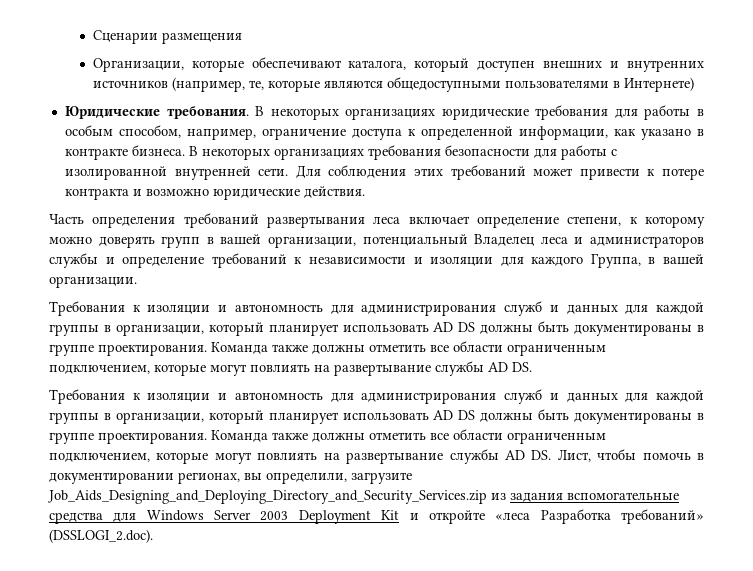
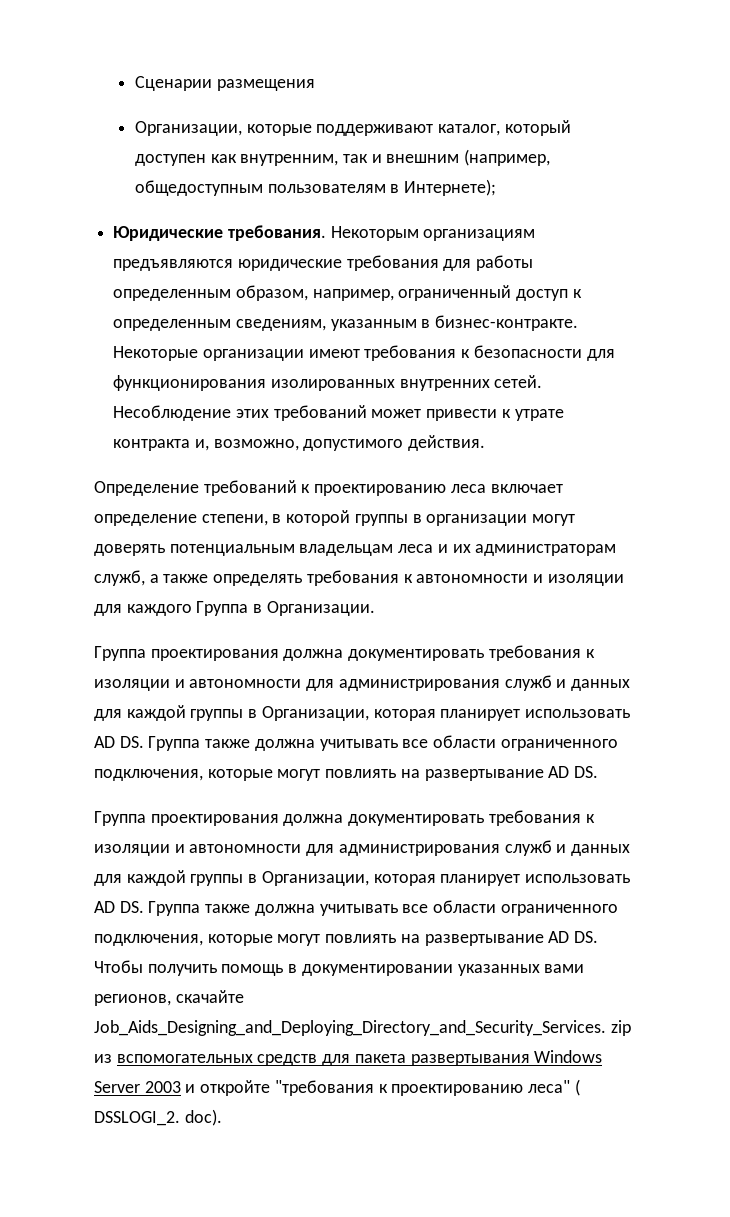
- Организации, которые обеспечивают каталога, который доступен внешних и внутренних источников (например, те, которые являются общедоступными пользователями в Интернете)
+ Организации, которые поддерживают каталог, который доступен как внутренним, так и внешним (например, общедоступным пользователям в Интернете);
- В некоторых организациях юридические требования для работы в особым способом, например, ограничение доступа к определенной информации, как указано в контракте бизнеса. В некоторых организациях требования безопасности для работы с изолированной внутренней сети. Для соблюдения этих требований может привести к потере контракта и возможно юридические действия.
- Часть определения требований развертывания леса включает определение степени, к которому можно доверять групп в вашей организации, потенциальный Владелец леса и администраторов службы и определение требований к независимости и изоляции для каждого Группа, в вашей организации.
- Требования к изоляции и автономность для администрирования служб и данных для каждой группы в организации, который планирует использовать AD DS должны быть документированы в группе проектирования. Команда также должны отметить все области ограниченным подключением, которые могут повлиять на развертывание службы AD DS.
+ Некоторым организациям предъявляются юридические требования для работы определенным образом, например, ограниченный доступ к определенным сведениям, указанным в бизнес-контракте. Некоторые организации имеют требования к безопасности для функционирования изолированных внутренних сетей. Несоблюдение этих требований может привести к утрате контракта и, возможно, допустимого действия.
+ Определение требований к проектированию леса включает определение степени, в которой группы в организации могут доверять потенциальным владельцам леса и их администраторам служб, а также определять требования к автономности и изоляции для каждого Группа в Организации.
+ Группа проектирования должна документировать требования к изоляции и автономности для администрирования служб и данных для каждой группы в Организации, которая планирует использовать AD DS. Группа также должна учитывать все области ограниченного подключения, которые могут повлиять на развертывание AD DS.
- Требования к изоляции и автономность для администрирования служб и данных для каждой группы в организации, который планирует использовать AD DS должны быть документированы в группе проектирования. Команда также должны отметить все области ограниченным подключением, которые могут повлиять на развертывание службы AD DS. Лист, чтобы помочь в документировании регионах, вы определили, загрузите Job_Aids_Designing_and_Deploying_Directory_and_Security_Services.zip из задания вспомогательные средства для Windows Server 2003 Deployment Kit и откройте «леса Разработка требований» (DSSLOGI_2.doc).
+ Группа проектирования должна документировать требования к изоляции и автономности для администрирования служб и данных для каждой группы в Организации, которая планирует использовать AD DS. Группа также должна учитывать все области ограниченного подключения, которые могут повлиять на развертывание AD DS. Чтобы получить помощь в документировании указанных вами регионов, скачайте Job_Aids_Designing_and_Deploying_Directory_and_Security_Services. zip из вспомогательных средств для пакета развертывания Windows Server 2003 и откройте "требования к проектированию леса" ( DSSLOGI_2. doc).

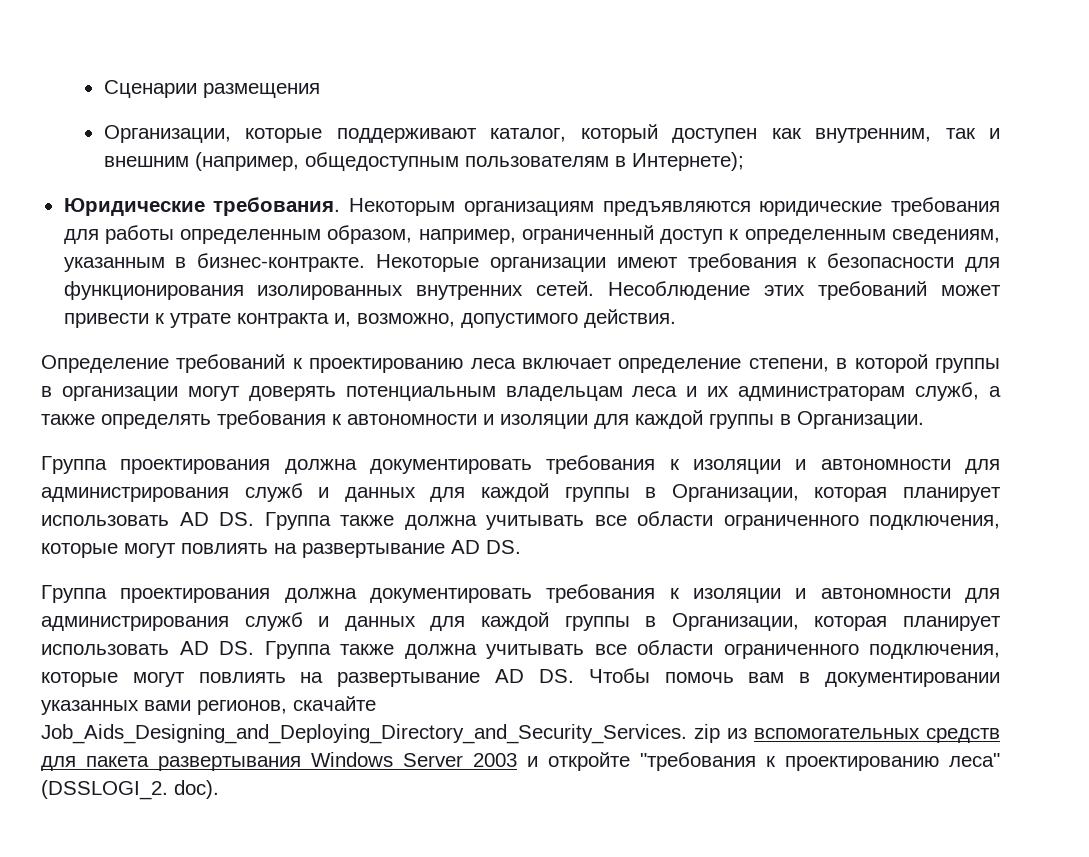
- Определение требований к проектированию леса включает определение степени, в которой группы в организации могут доверять потенциальным владельцам леса и их администраторам служб, а также определять требования к автономности и изоляции для каждого Группа в Организации.
+ Определение требований к проектированию леса включает определение степени, в которой группы в организации могут доверять потенциальным владельцам леса и их администраторам служб, а также определять требования к автономности и изоляции для каждой группы в Организации.
- Группа проектирования должна документировать требования к изоляции и автономности для администрирования служб и данных для каждой группы в Организации, которая планирует использовать AD DS. Группа также должна учитывать все области ограниченного подключения, которые могут повлиять на развертывание AD DS. Чтобы получить помощь в документировании указанных вами регионов, скачайте Job_Aids_Designing_and_Deploying_Directory_and_Security_Services. zip из вспомогательных средств для пакета развертывания Windows Server 2003 и откройте "требования к проектированию леса" ( DSSLOGI_2. doc).
+ Группа проектирования должна документировать требования к изоляции и автономности для администрирования служб и данных для каждой группы в Организации, которая планирует использовать AD DS. Группа также должна учитывать все области ограниченного подключения, которые могут повлиять на развертывание AD DS. Чтобы помочь вам в документировании указанных вами регионов, скачайте Job_Aids_Designing_and_Deploying_Directory_and_Security_Services. zip из вспомогательных средств для пакета развертывания Windows Server 2003 и откройте "требования к проектированию леса" (DSSLOGI_2. doc).

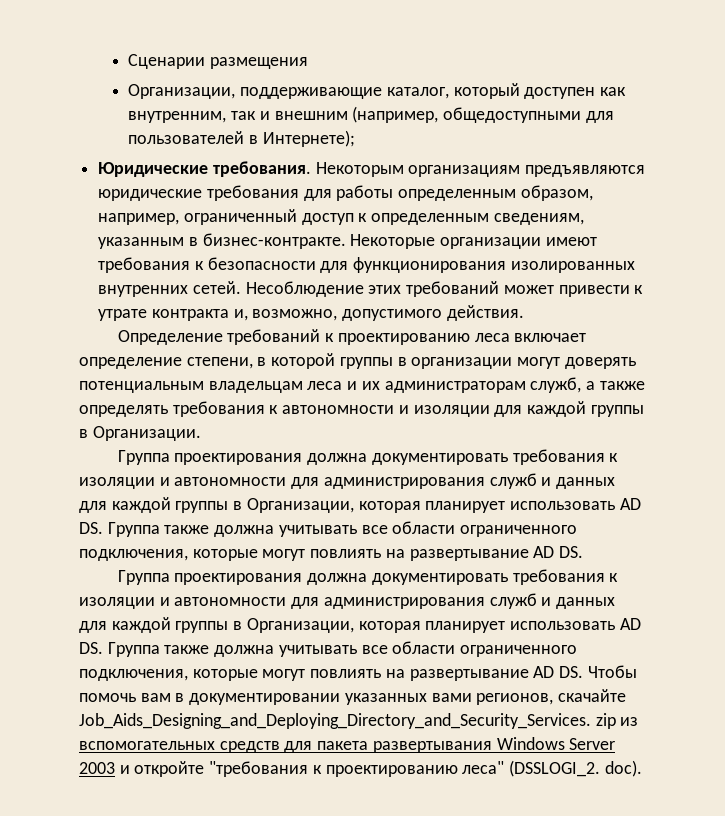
- Организации, которые поддерживают каталог, который доступен как внутренним, так и внешним (например, общедоступным пользователям в Интернете);
+ Организации, поддерживающие каталог, который доступен как внутренним, так и внешним (например, общедоступными для пользователей в Интернете);

